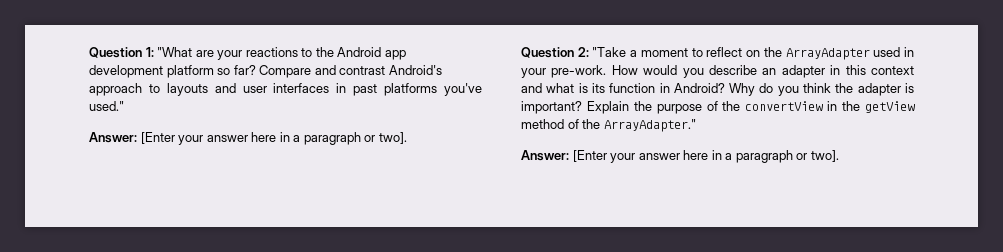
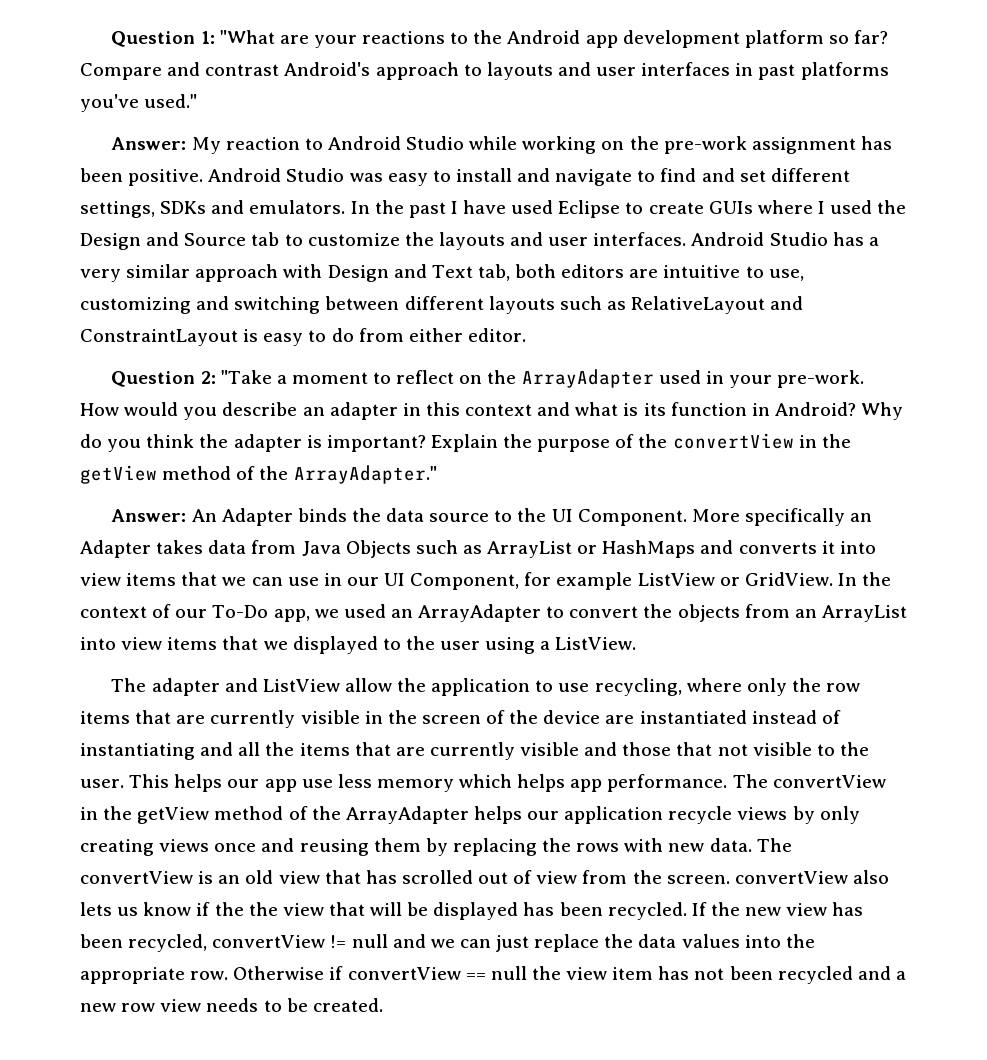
  Compare and contrast Android's approach to layouts and user interfaces in past platforms you've used."
- Answer: [Enter your answer here in a paragraph or two].
+ Answer: My reaction to Android Studio while working on the pre-work assignment has been positive. Android Studio was easy to install and navigate to find and set different settings, SDKs and emulators. In the past I have used Eclipse to create GUIs where I used the Design and Source tab to customize the layouts and user interfaces. Android Studio has a very similar approach with Design and Text tab, both editors are intuitive to use, customizing and switching between different layouts such as RelativeLayout and ConstraintLayout is easy to do from either editor.
  Explain the purpose of the convertView in the getView method of the ArrayAdapter."
- Answer: [Enter your answer here in a paragraph or two].
+ Answer: An Adapter binds the data source to the UI Component. More specifically an Adapter takes data from Java Objects such as ArrayList or HashMaps and converts it into view items that we can use in our UI Component, for example ListView or GridView. In the context of our To-Do app, we used an ArrayAdapter to convert the objects from an ArrayList into view items that we displayed to the user using a ListView.
+ The adapter and ListView allow the application to use recycling, where only the row items that are currently visible in the screen of the device are instantiated instead of instantiating and all the items that are currently visible and those that not visible to the user. This helps our app use less memory which helps app performance. The convertView in the getView method of the ArrayAdapter helps our application recycle views by only creating views once and reusing them by replacing the rows with new data. The convertView is an old view that has scrolled out of view from the screen. convertView also lets us know if the the view that will be displayed has been recycled. If the new view has been recycled, convertView != null and we can just replace the data values into the appropriate row. Otherwise if convertView == null the view item has not been recycled and a new row view needs to be created.

